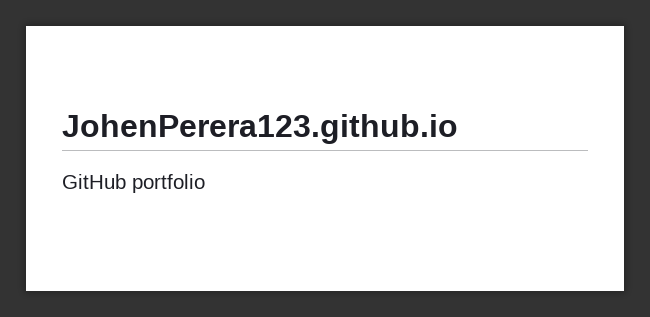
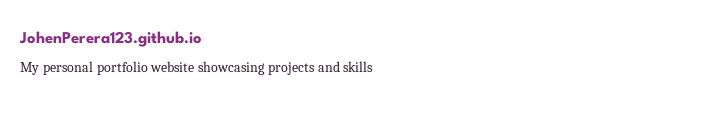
- GitHub portfolio
+ My personal portfolio website showcasing projects and skills

